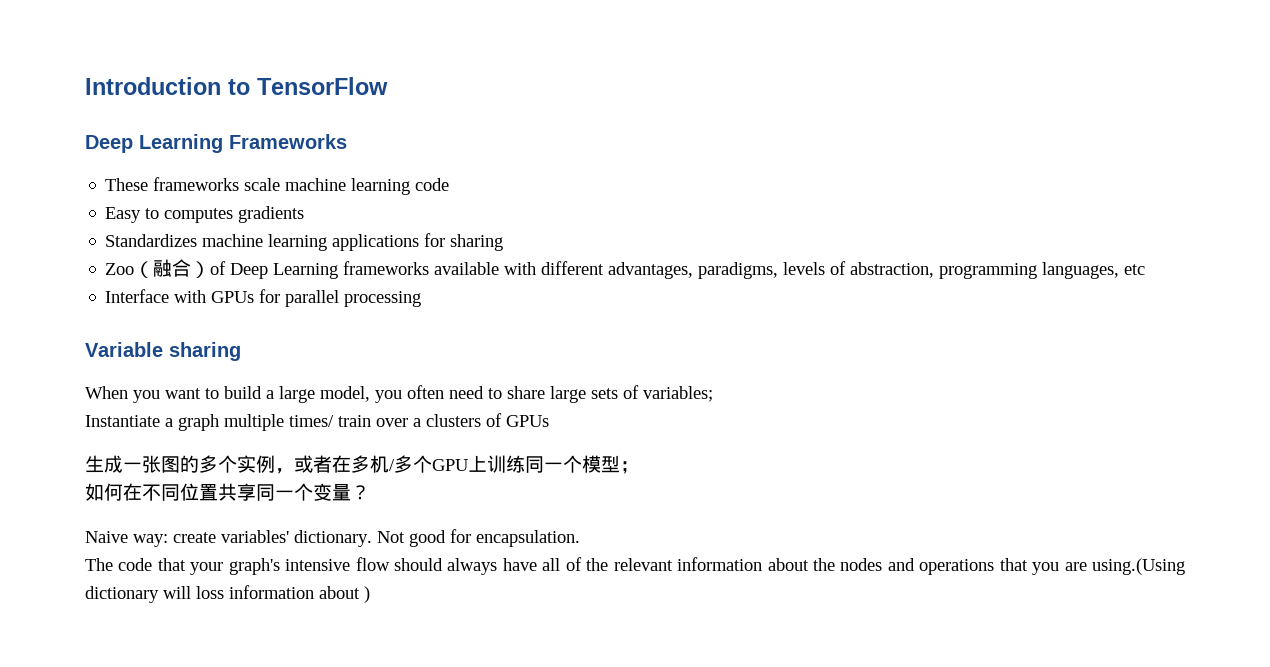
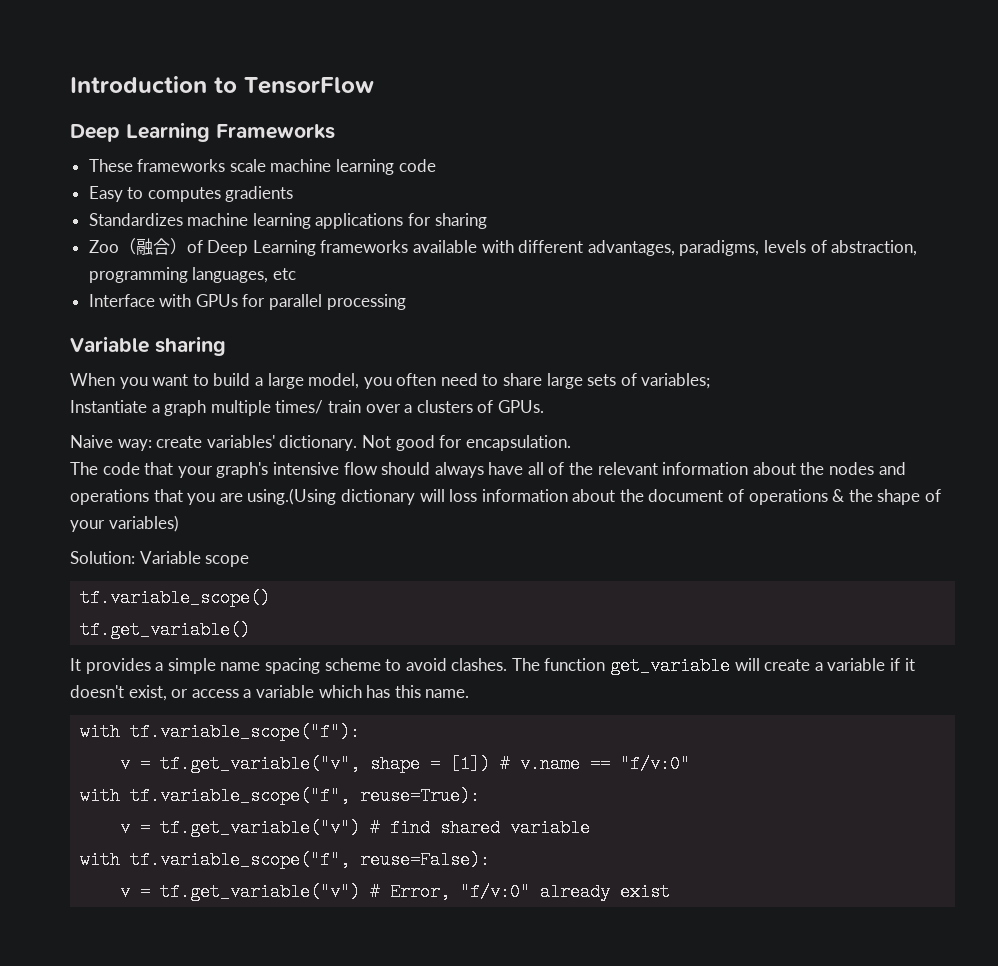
- Instantiate a graph multiple times/ train over a clusters of GPUs
- 生成一张图的多个实例，或者在多机/多个GPU上训练同一个模型；
- 如何在不同位置共享同一个变量？
+ Instantiate a graph multiple times/ train over a clusters of GPUs.
- The code that your graph's intensive flow should always have all of the relevant information about the nodes and operations that you are using.(Using dictionary will loss information about )
+ The code that your graph's intensive flow should always have all of the relevant information about the nodes and operations that you are using.(Using dictionary will loss information about the document of operations & the shape of your variables)
+ Solution: Variable scope
+ tf.variable_scope()
+ tf.get_variable()
+ It provides a simple name spacing scheme to avoid clashes. The function get_variable will create a variable if it doesn't exist, or access a variable which has this name.
+ with tf.variable_scope("f"):
+ v = tf.get_variable("v", shape = [1]) # v.name == "f/v:0"
+ with tf.variable_scope("f", reuse=True):
+ v = tf.get_variable("v") # find shared variable
+ with tf.variable_scope("f", reuse=False):
+ v = tf.get_variable("v") # Error, "f/v:0" already exist

